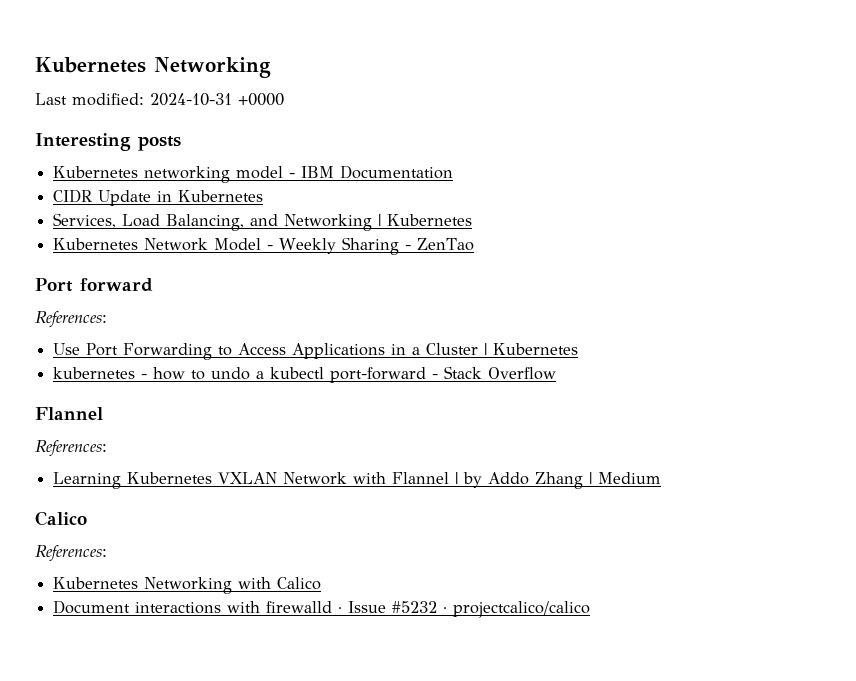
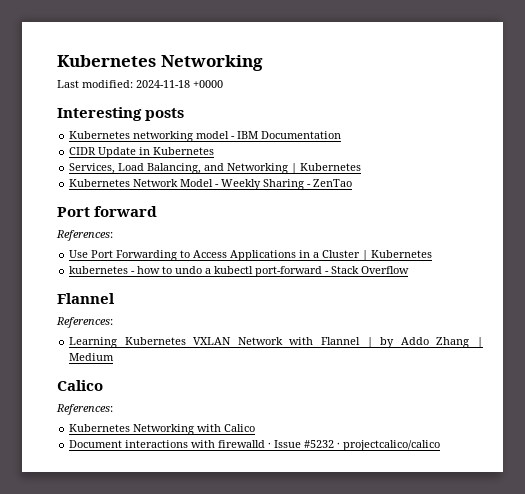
- Last modified: 2024-10-31 +0000
+ Last modified: 2024-11-18 +0000

